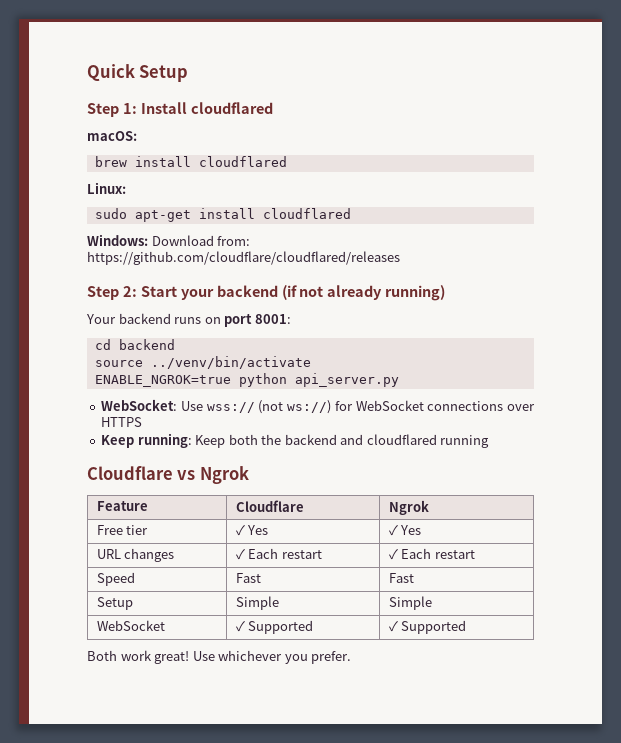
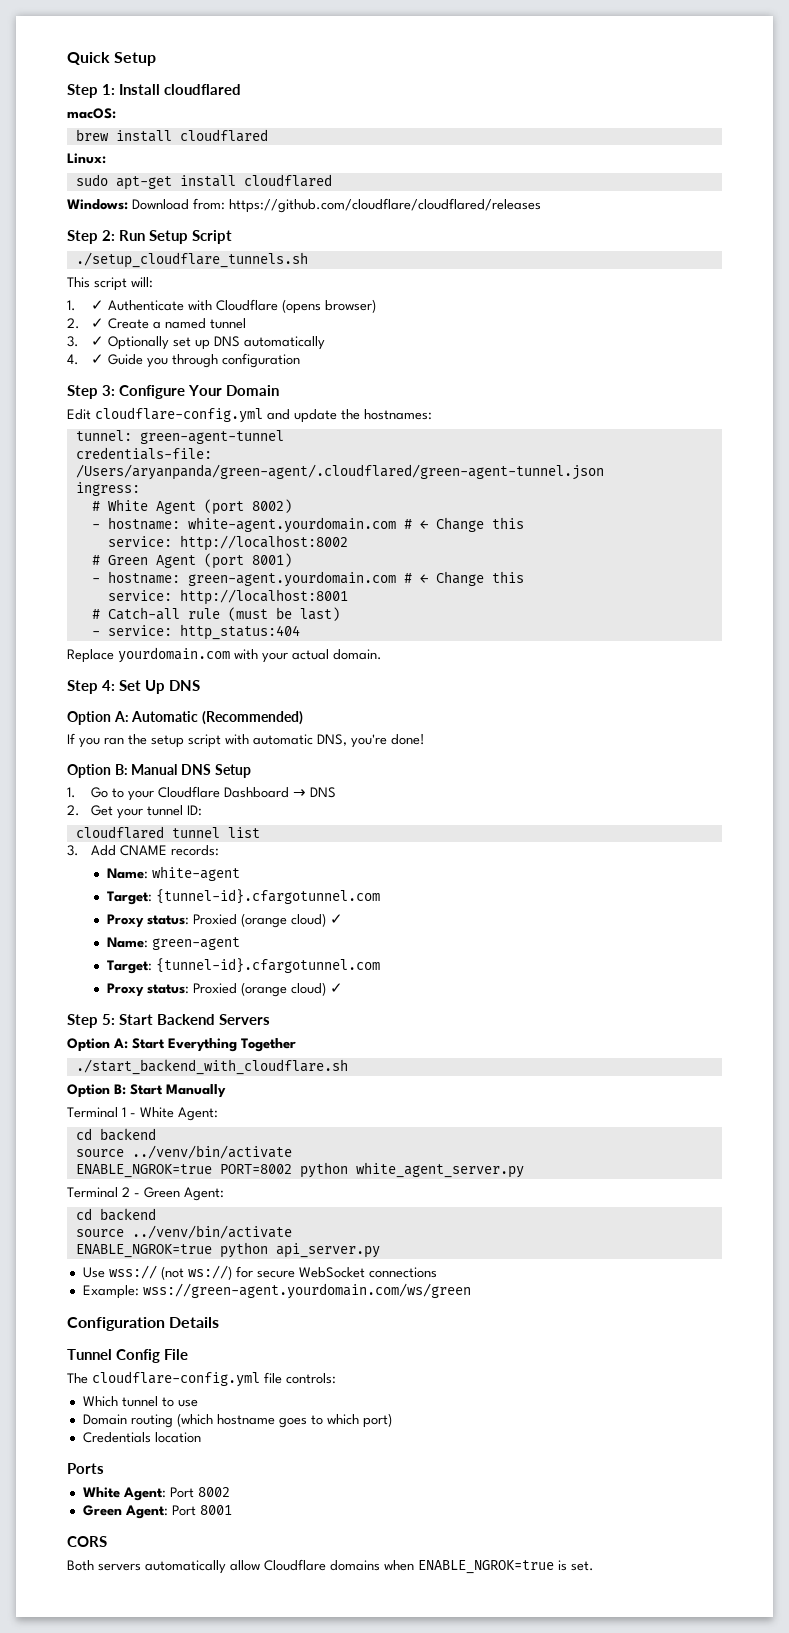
- Step 2: Start your backend (if not already running)
- Your backend runs on port 8001:
+ Step 2: Run Setup Script
+ ./setup_cloudflare_tunnels.sh
+ This script will:
+ 1. ✓ Authenticate with Cloudflare (opens browser)
+ 2. ✓ Create a named tunnel
+ 3. ✓ Optionally set up DNS automatically
+ 4. ✓ Guide you through configuration
+ Step 3: Configure Your Domain
+ Edit cloudflare-config.yml and update the hostnames:
+ tunnel: green-agent-tunnel
+ credentials-file: /Users/aryanpanda/green-agent/.cloudflared/green-agent-tunnel.json
+ ingress:
+ # White Agent (port 8002)
+ - hostname: white-agent.yourdomain.com # ← Change this
+ service: http://localhost:8002
+ # Green Agent (port 8001)
+ - hostname: green-agent.yourdomain.com # ← Change this
+ service: http://localhost:8001
+ # Catch-all rule (must be last)
+ - service: http_status:404
+ Replace yourdomain.com with your actual domain.
+ Step 4: Set Up DNS
+ Option A: Automatic (Recommended)
+ If you ran the setup script with automatic DNS, you're done!
+ Option B: Manual DNS Setup
+ 1. Go to your Cloudflare Dashboard → DNS
+ 2. Get your tunnel ID:
+ cloudflared tunnel list
+ 3. Add CNAME records:
+ Name: white-agent
+ Target: {tunnel-id}.cfargotunnel.com
+ Proxy status: Proxied (orange cloud) ✓
+ Name: green-agent
+ Target: {tunnel-id}.cfargotunnel.com
+ Proxy status: Proxied (orange cloud) ✓
+ Step 5: Start Backend Servers
+ Option A: Start Everything Together
+ ./start_backend_with_cloudflare.sh
+ Option B: Start Manually
+ Terminal 1 - White Agent:
+ cd backend
+ source ../venv/bin/activate
+ ENABLE_NGROK=true PORT=8002 python white_agent_server.py
+ Terminal 2 - Green Agent:
- WebSocket: Use wss:// (not ws://) for WebSocket connections over HTTPS
- Keep running: Keep both the backend and cloudflared running
- Cloudflare vs Ngrok
- Feature | Cloudflare | Ngrok
- Free tier | ✓ Yes | ✓ Yes
- URL changes | ✓ Each restart | ✓ Each restart
- Speed | Fast | Fast
- Setup | Simple | Simple
- WebSocket | ✓ Supported | ✓ Supported
- Both work great! Use whichever you prefer.
+ Use wss:// (not ws://) for secure WebSocket connections
+ Example: wss://green-agent.yourdomain.com/ws/green
+ Configuration Details
+ Tunnel Config File
+ The cloudflare-config.yml file controls:
+ Which tunnel to use
+ Domain routing (which hostname goes to which port)
+ Credentials location
+ Ports
+ White Agent: Port 8002
+ Green Agent: Port 8001
+ CORS
+ Both servers automatically allow Cloudflare domains when ENABLE_NGROK=true is set.

